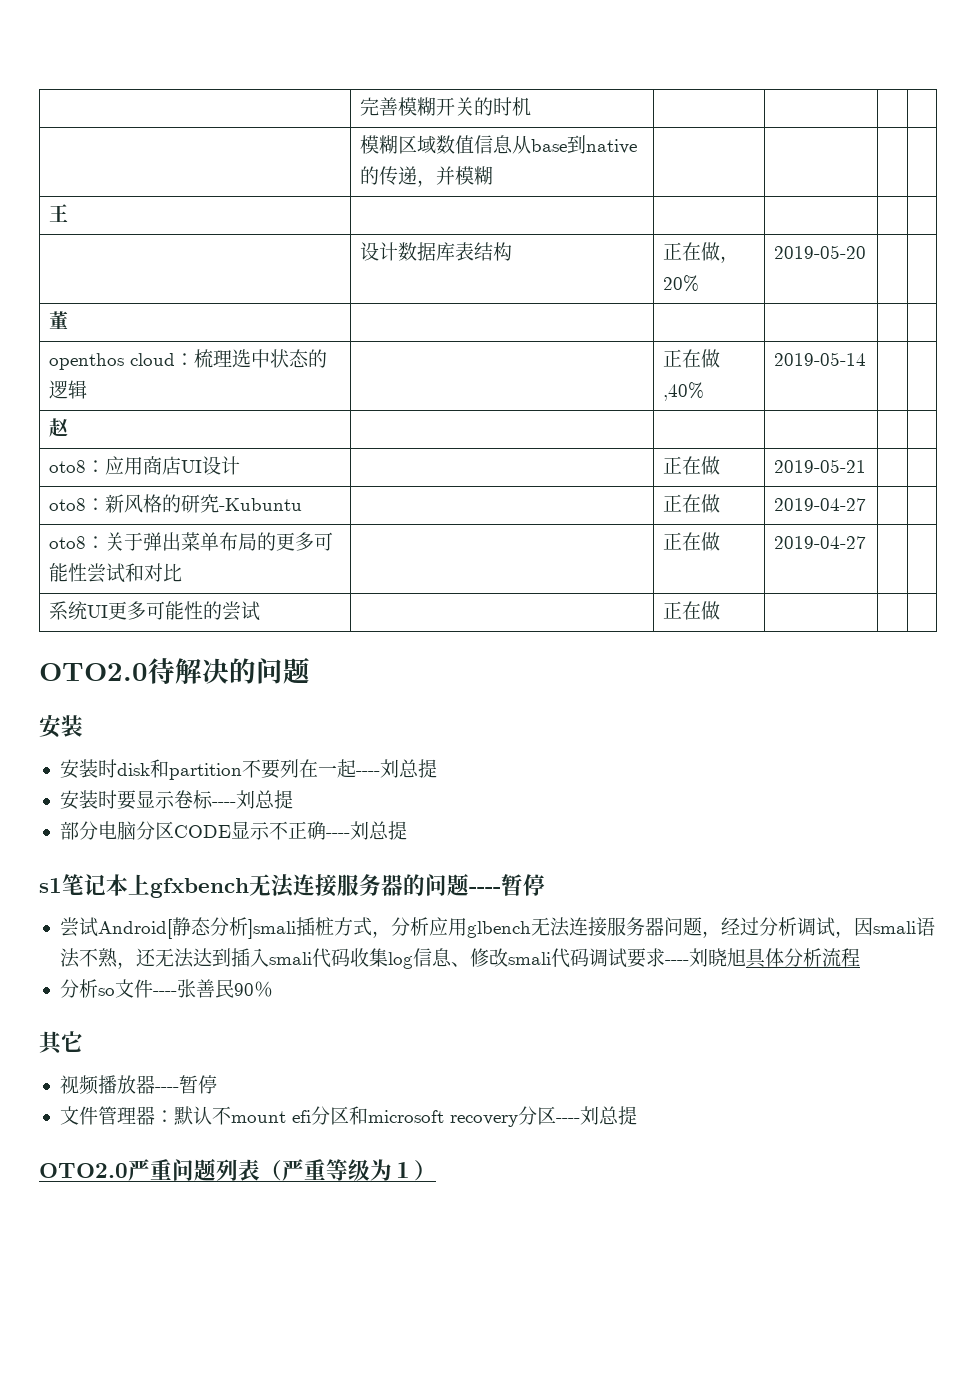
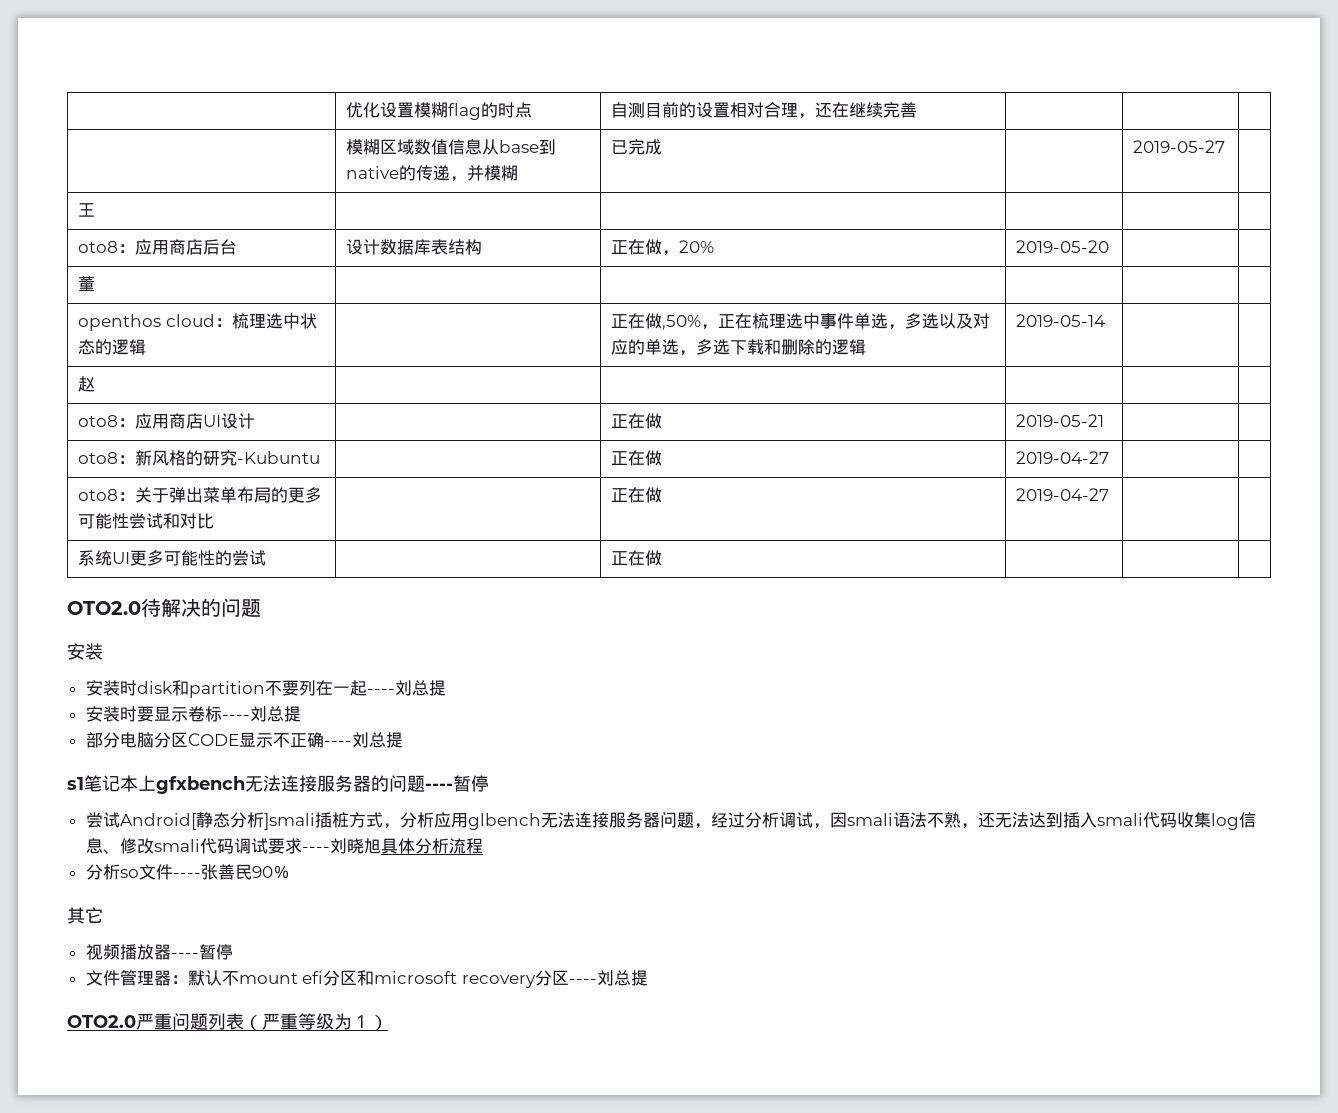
- | 完善模糊开关的时机 | | | |
+ | 优化设置模糊flag的时点 | 自测目前的设置相对合理，还在继续完善 | | |
- | 模糊区域数值信息从base到native的传递，并模糊 | | | |
+ | 模糊区域数值信息从base到native的传递，并模糊 | 已完成 | | 2019-05-27 |
  王 | | | | |
- | 设计数据库表结构 | 正在做，20% | 2019-05-20 | |
+ oto8：应用商店后台 | 设计数据库表结构 | 正在做，20% | 2019-05-20 | |
- openthos cloud：梳理选中状态的逻辑 | | 正在做,40% | 2019-05-14 | |
+ openthos cloud：梳理选中状态的逻辑 | | 正在做,50%，正在梳理选中事件单选，多选以及对应的单选，多选下载和删除的逻辑 | 2019-05-14 | |

